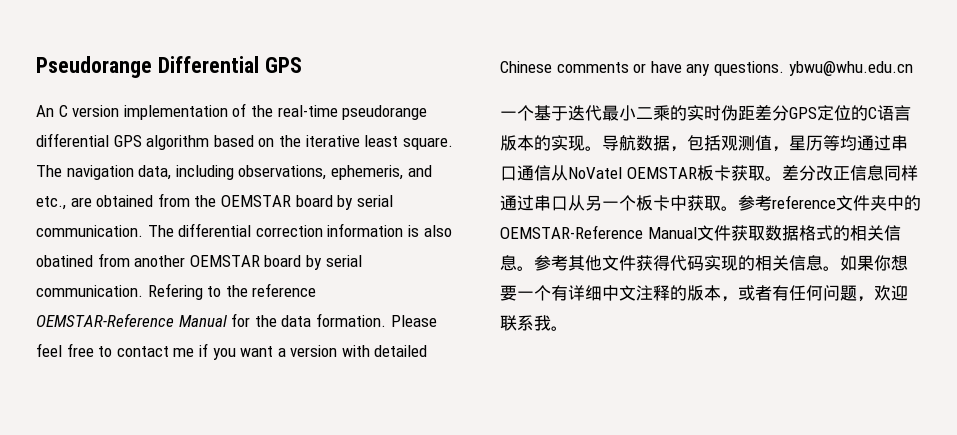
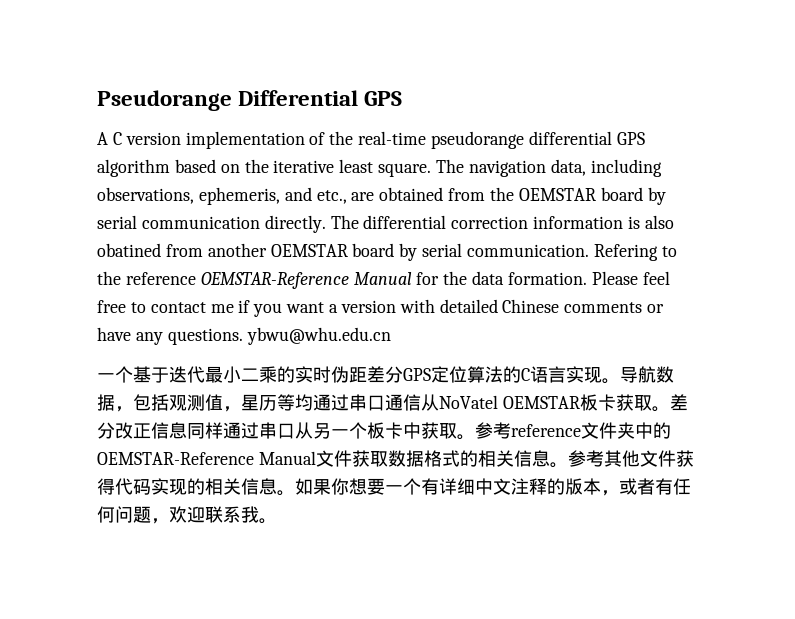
- An C version implementation of the real-time pseudorange differential GPS algorithm based on the iterative least square.
+ A C version implementation of the real-time pseudorange differential GPS algorithm based on the iterative least square.
- The navigation data, including observations, ephemeris, and etc., are obtained from the OEMSTAR board by serial communication.
+ The navigation data, including observations, ephemeris, and etc., are obtained from the OEMSTAR board by serial communication directly.
- 一个基于迭代最小二乘的实时伪距差分GPS定位的C语言版本的实现。
+ 一个基于迭代最小二乘的实时伪距差分GPS定位算法的C语言实现。

